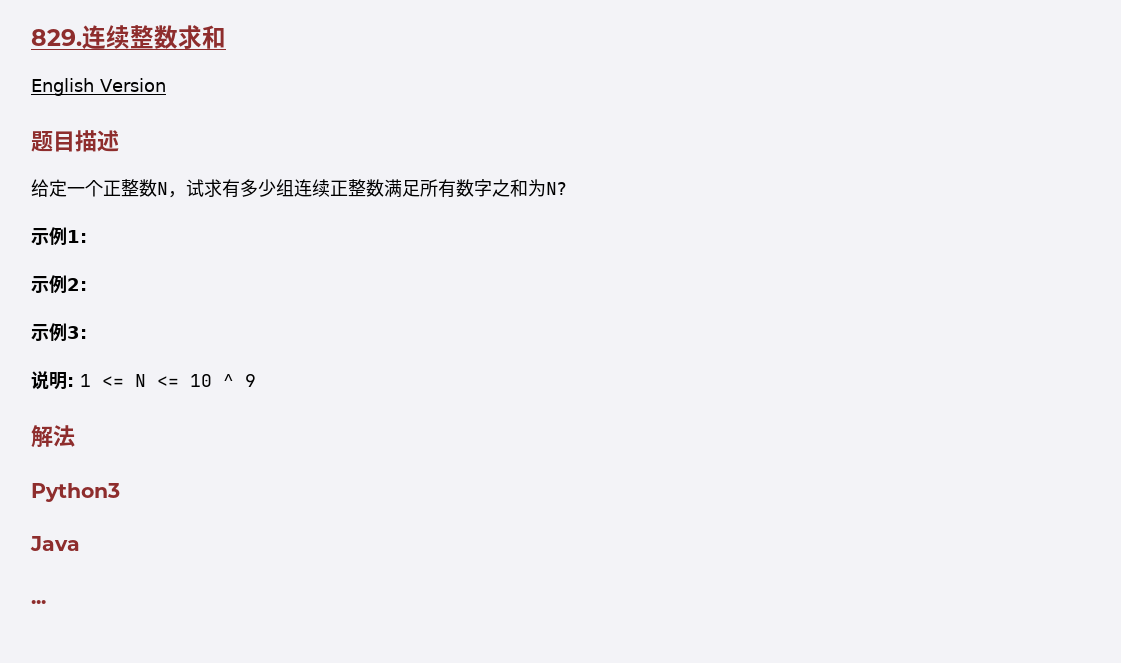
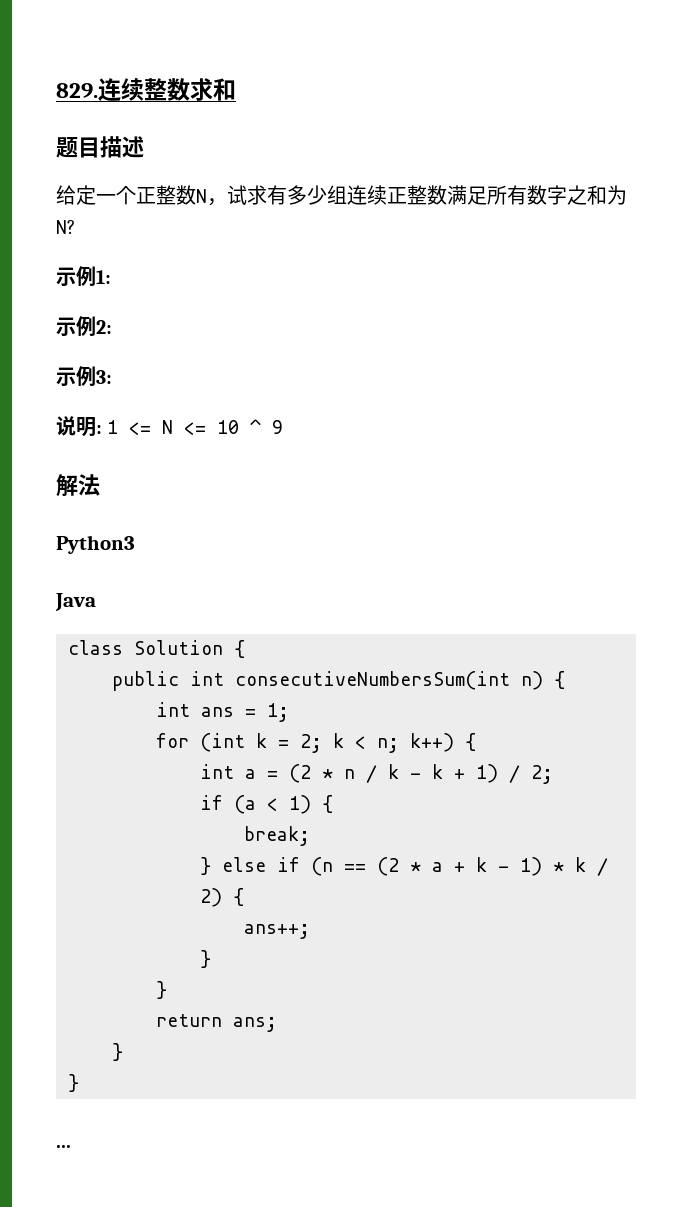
- English Version
+ class Solution {
+ public int consecutiveNumbersSum(int n) {
+ int ans = 1;
+ for (int k = 2; k < n; k++) {
+ int a = (2 * n / k - k + 1) / 2;
+ if (a < 1) {
+ break;
+ } else if (n == (2 * a + k - 1) * k / 2) {
+ ans++;
+ }
+ }
+ return ans;
+ }
+ }

